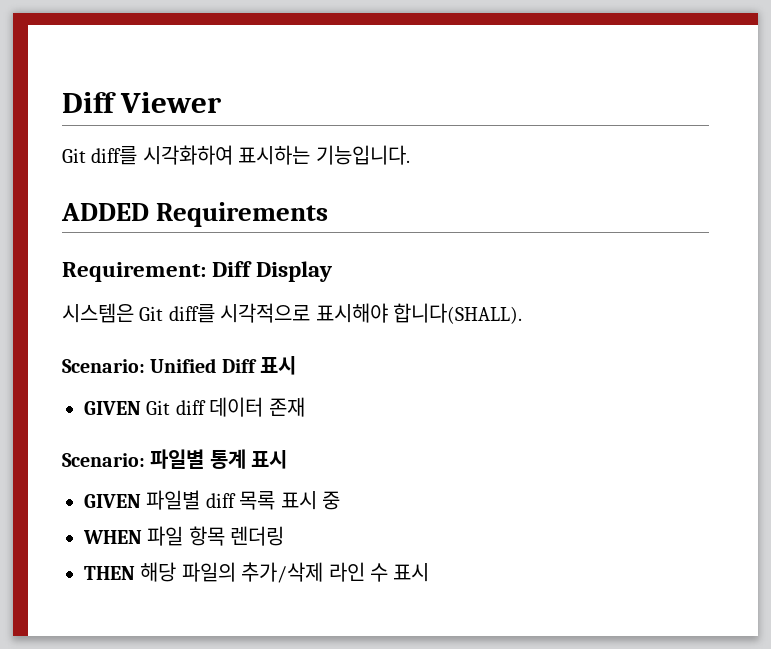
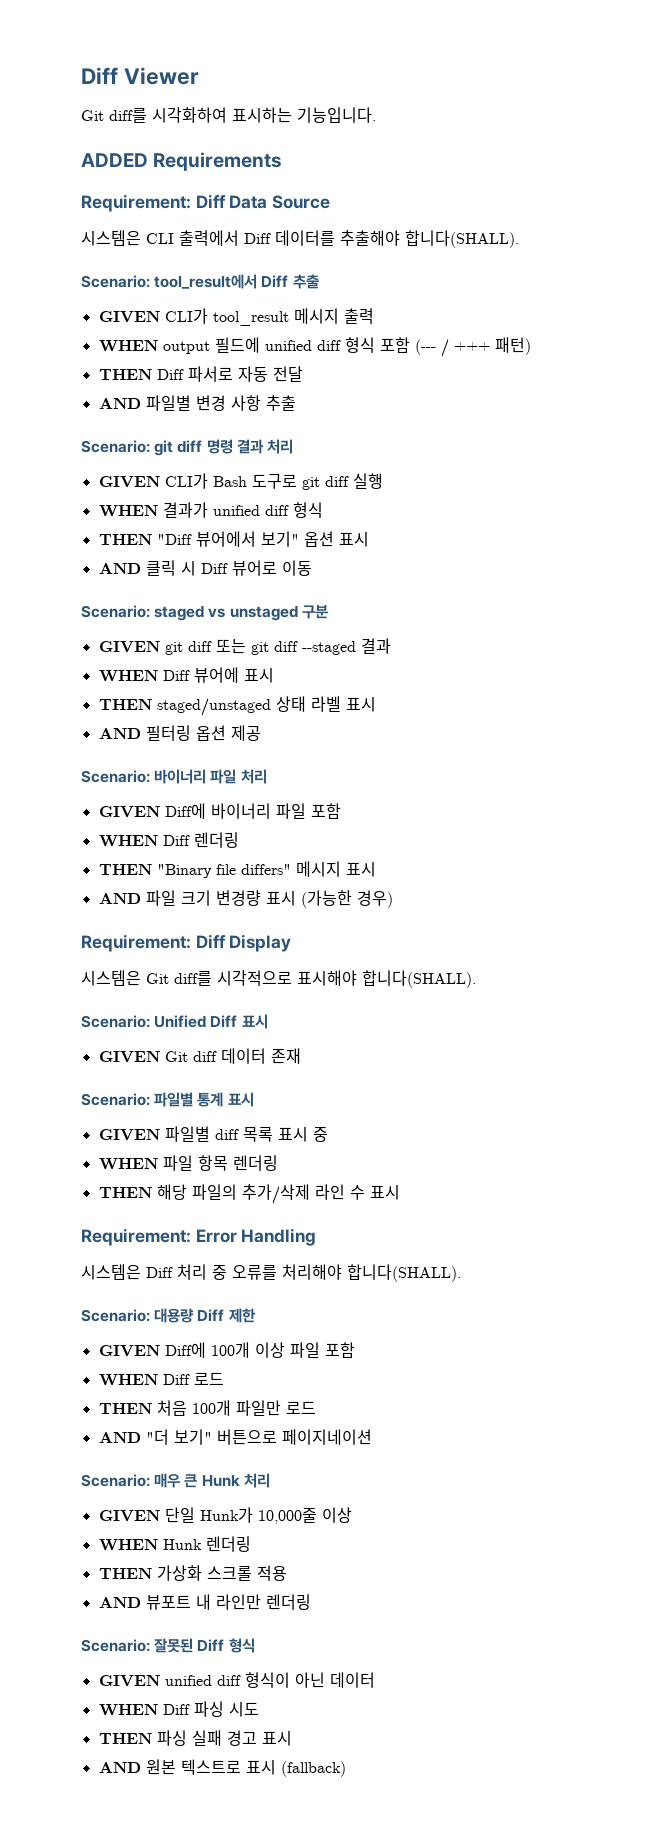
+ Requirement: Diff Data Source
+ 시스템은 CLI 출력에서 Diff 데이터를 추출해야 합니다(SHALL).
+ Scenario: tool_result에서 Diff 추출
+ GIVEN CLI가 tool_result 메시지 출력
+ WHEN output 필드에 unified diff 형식 포함 (--- / +++ 패턴)
+ THEN Diff 파서로 자동 전달
+ AND 파일별 변경 사항 추출
+ Scenario: git diff 명령 결과 처리
+ GIVEN CLI가 Bash 도구로 git diff 실행
+ WHEN 결과가 unified diff 형식
+ THEN "Diff 뷰어에서 보기" 옵션 표시
+ AND 클릭 시 Diff 뷰어로 이동
+ Scenario: staged vs unstaged 구분
+ GIVEN git diff 또는 git diff --staged 결과
+ WHEN Diff 뷰어에 표시
+ THEN staged/unstaged 상태 라벨 표시
+ AND 필터링 옵션 제공
+ Scenario: 바이너리 파일 처리
+ GIVEN Diff에 바이너리 파일 포함
+ WHEN Diff 렌더링
+ THEN "Binary file differs" 메시지 표시
+ AND 파일 크기 변경량 표시 (가능한 경우)
+ Requirement: Error Handling
+ 시스템은 Diff 처리 중 오류를 처리해야 합니다(SHALL).
+ Scenario: 대용량 Diff 제한
+ GIVEN Diff에 100개 이상 파일 포함
+ WHEN Diff 로드
+ THEN 처음 100개 파일만 로드
+ AND "더 보기" 버튼으로 페이지네이션
+ Scenario: 매우 큰 Hunk 처리
+ GIVEN 단일 Hunk가 10,000줄 이상
+ WHEN Hunk 렌더링
+ THEN 가상화 스크롤 적용
+ AND 뷰포트 내 라인만 렌더링
+ Scenario: 잘못된 Diff 형식
+ GIVEN unified diff 형식이 아닌 데이터
+ WHEN Diff 파싱 시도
+ THEN 파싱 실패 경고 표시
+ AND 원본 텍스트로 표시 (fallback)

